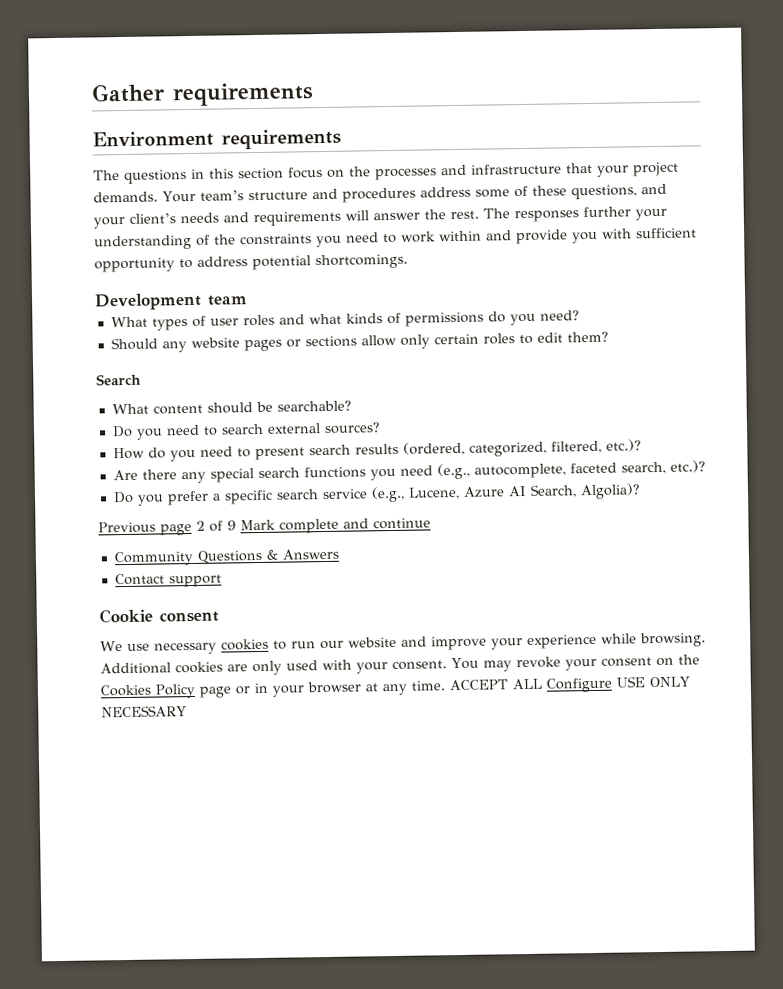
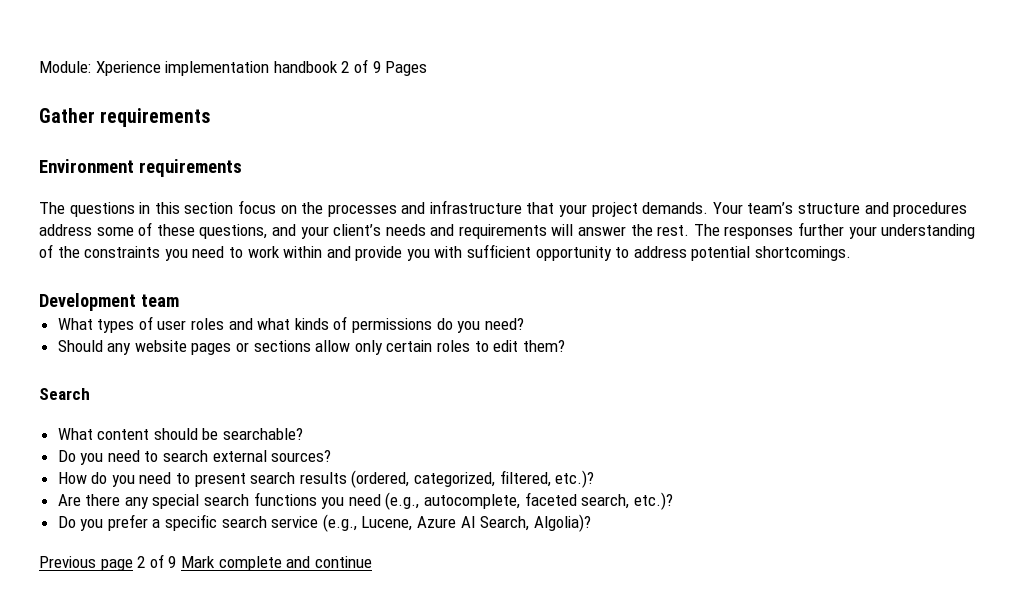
+ Module: Xperience implementation handbook 2 of 9 Pages
- Community Questions & Answers
- Contact support
- Cookie consent
- We use necessary cookies to run our website and improve your experience while browsing. Additional cookies are only used with your consent. You may revoke your consent on the Cookies Policy page or in your browser at any time. ACCEPT ALL Configure USE ONLY NECESSARY

